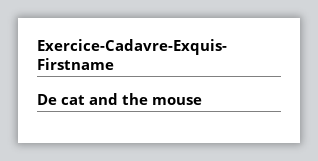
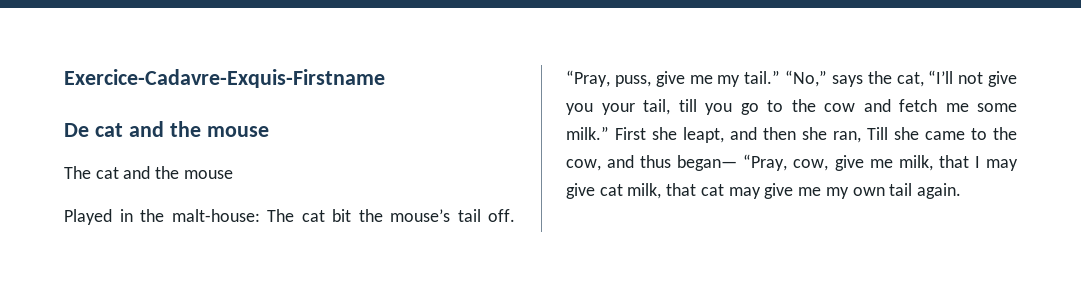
+ The cat and the mouse
+ Played in the malt-house: The cat bit the mouse’s tail off. “Pray, puss, give me my tail.” “No,” says the cat, “I’ll not give you your tail, till you go to the cow and fetch me some milk.” First she leapt, and then she ran, Till she came to the cow, and thus began— “Pray, cow, give me milk, that I may give cat milk, that cat may give me my own tail again.

